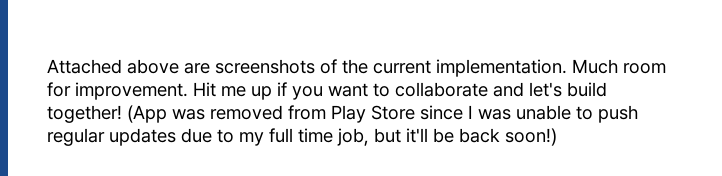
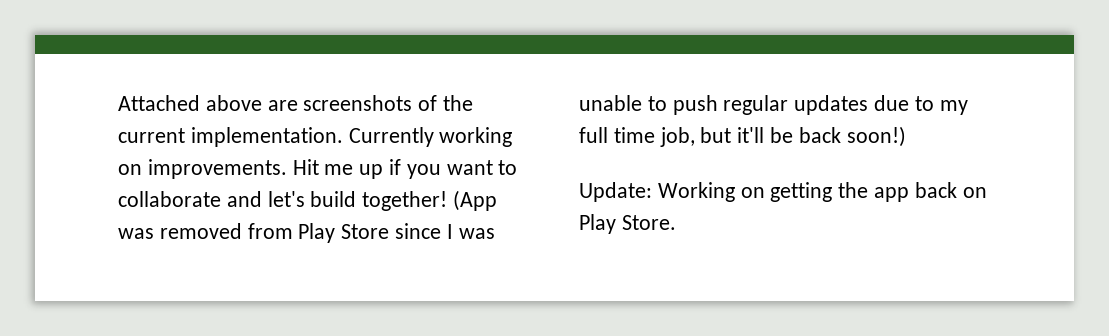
- Much room for improvement.
+ Currently working on improvements.
+ Update: Working on getting the app back on Play Store.

